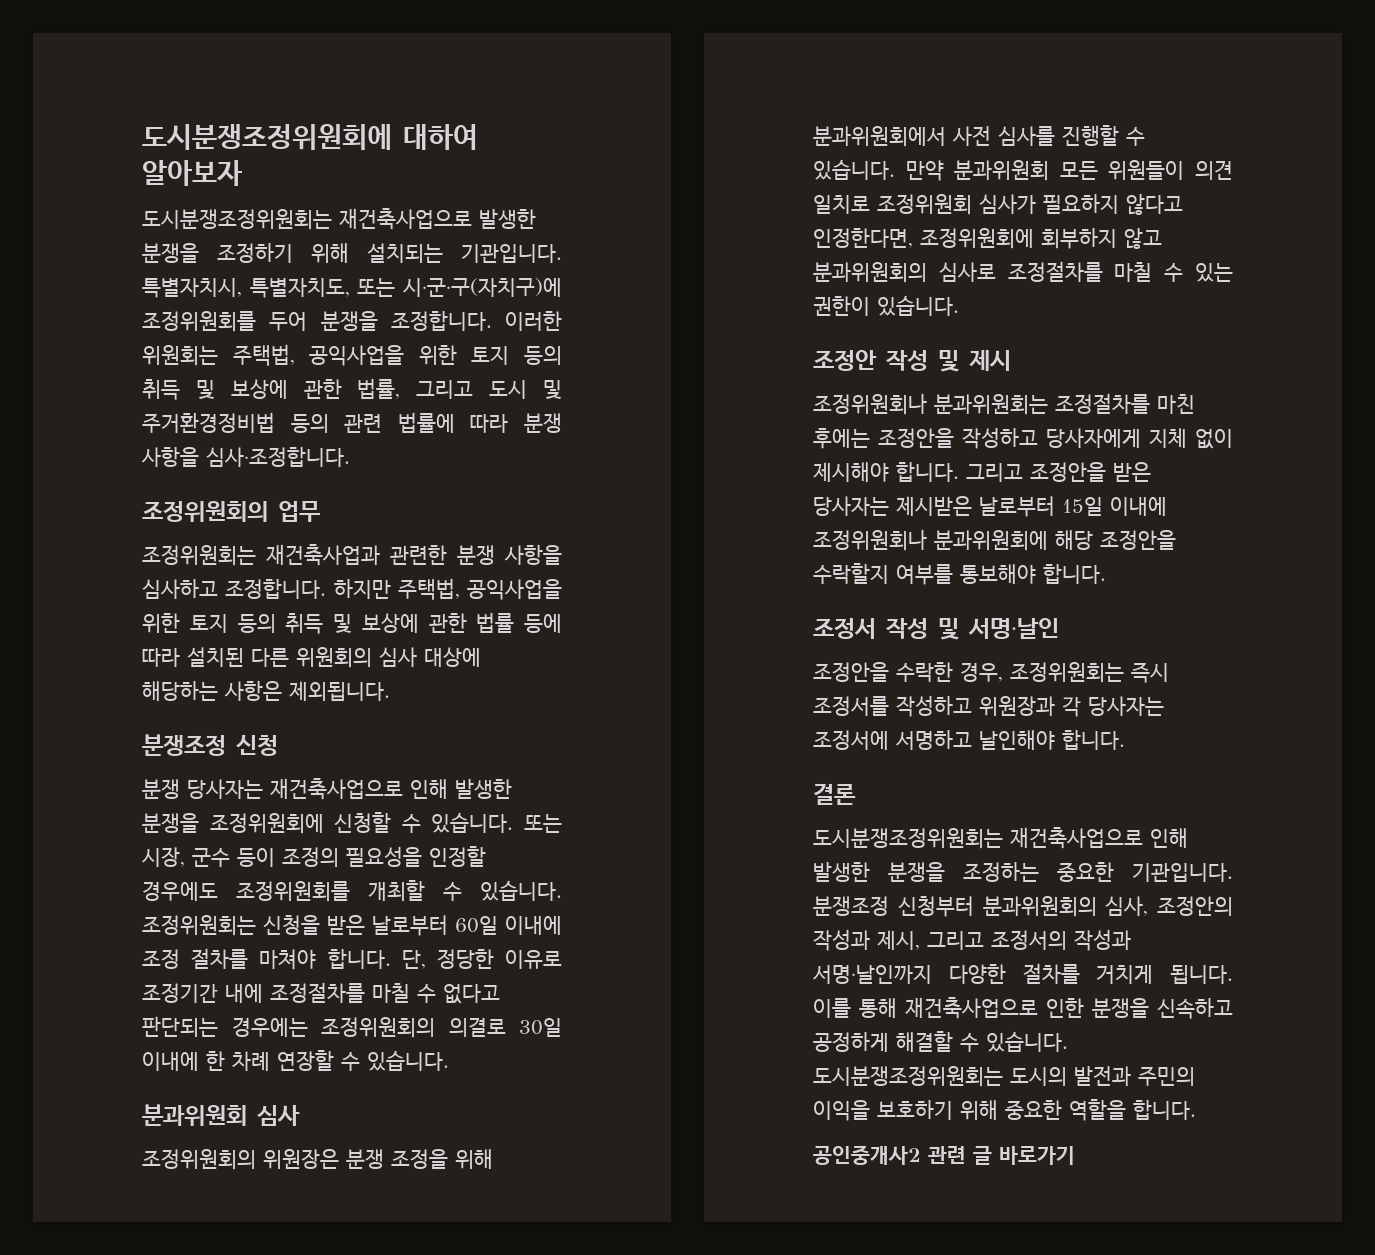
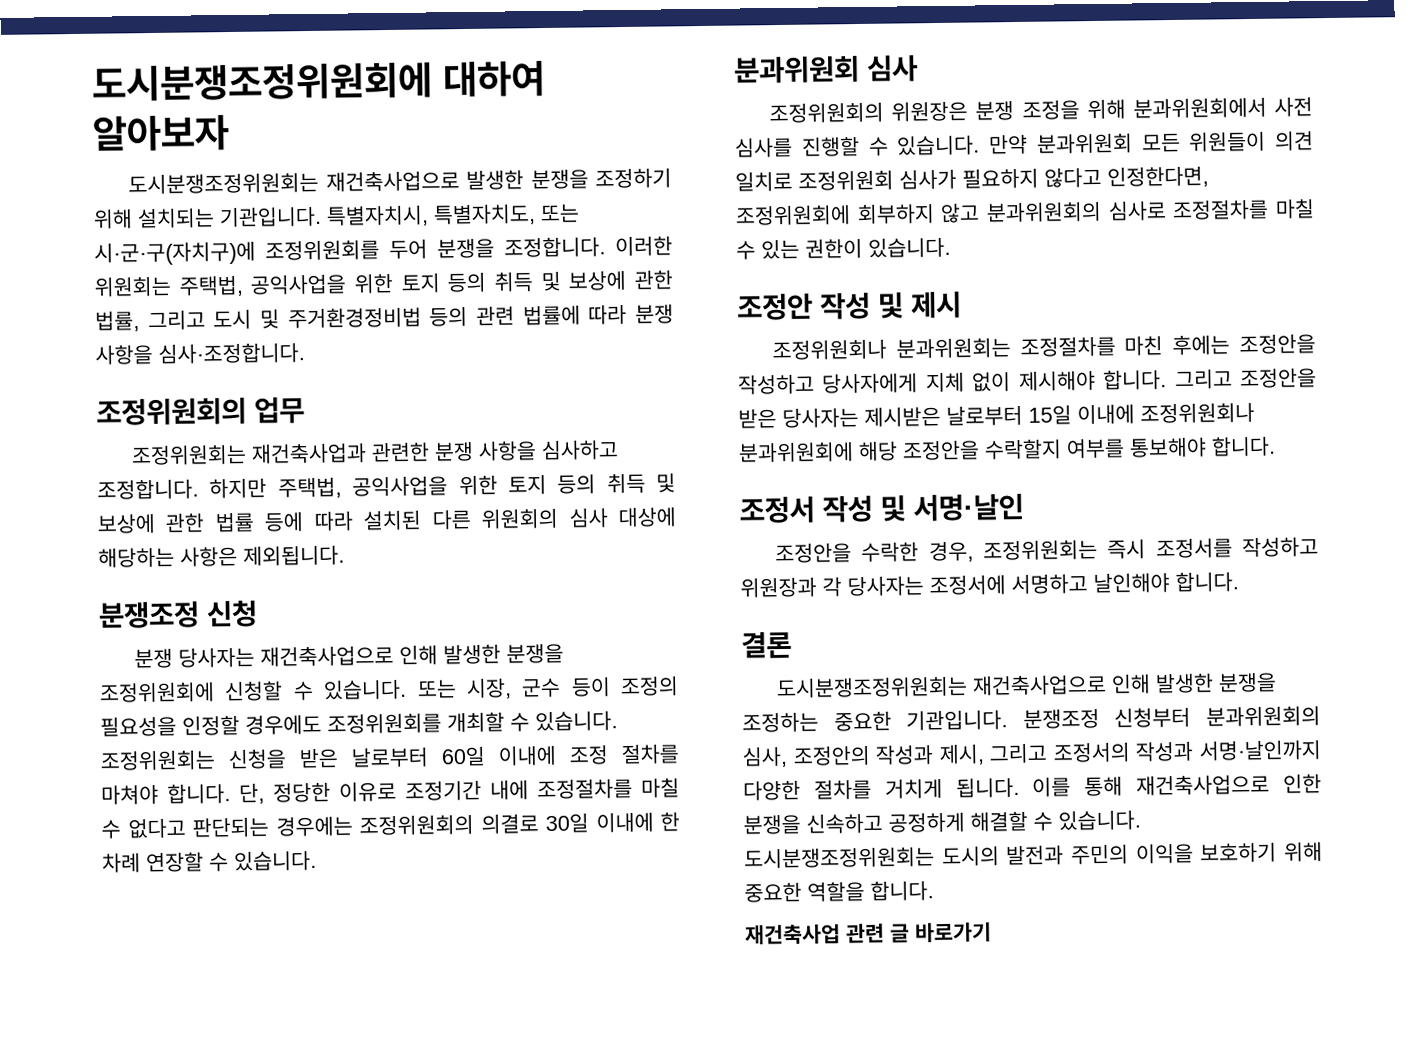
- 공인중개사2 관련 글 바로가기
+ 재건축사업 관련 글 바로가기

